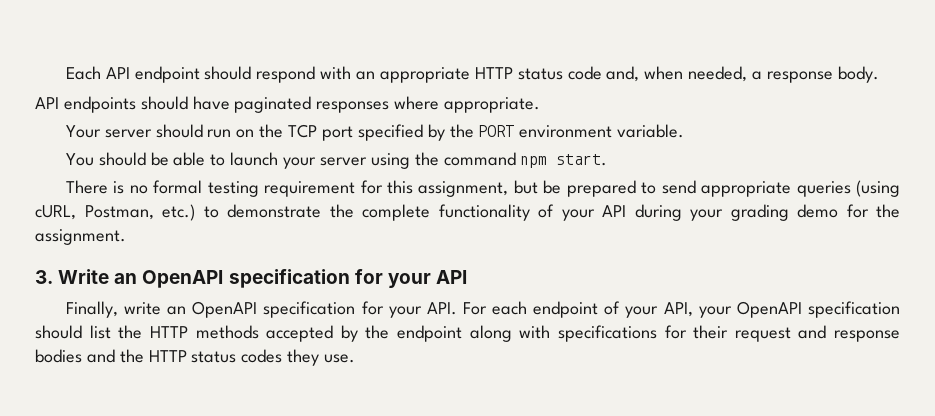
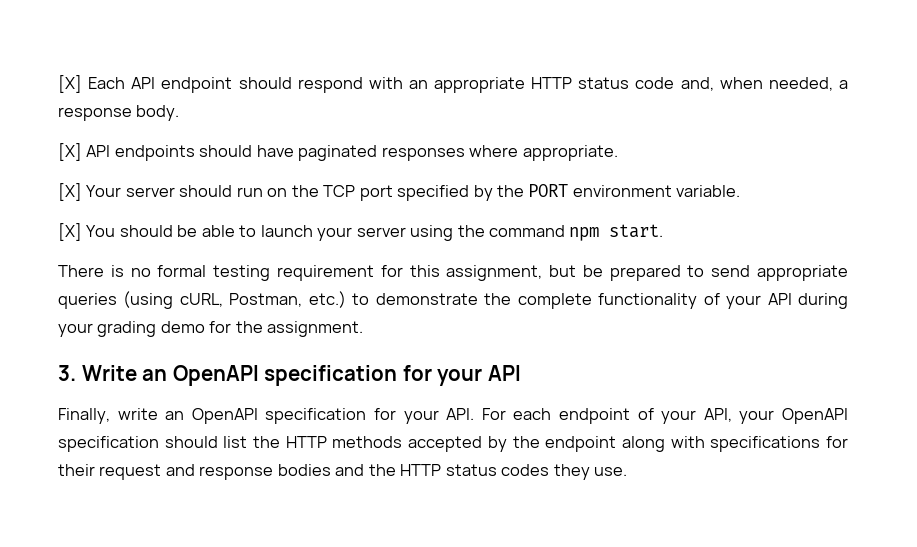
- Each API endpoint should respond with an appropriate HTTP status code and, when needed, a response body.
+ [X] Each API endpoint should respond with an appropriate HTTP status code and, when needed, a response body.
- API endpoints should have paginated responses where appropriate.
+ [X] API endpoints should have paginated responses where appropriate.
- Your server should run on the TCP port specified by the PORT environment variable.
+ [X] Your server should run on the TCP port specified by the PORT environment variable.
- You should be able to launch your server using the command npm start.
+ [X] You should be able to launch your server using the command npm start.

